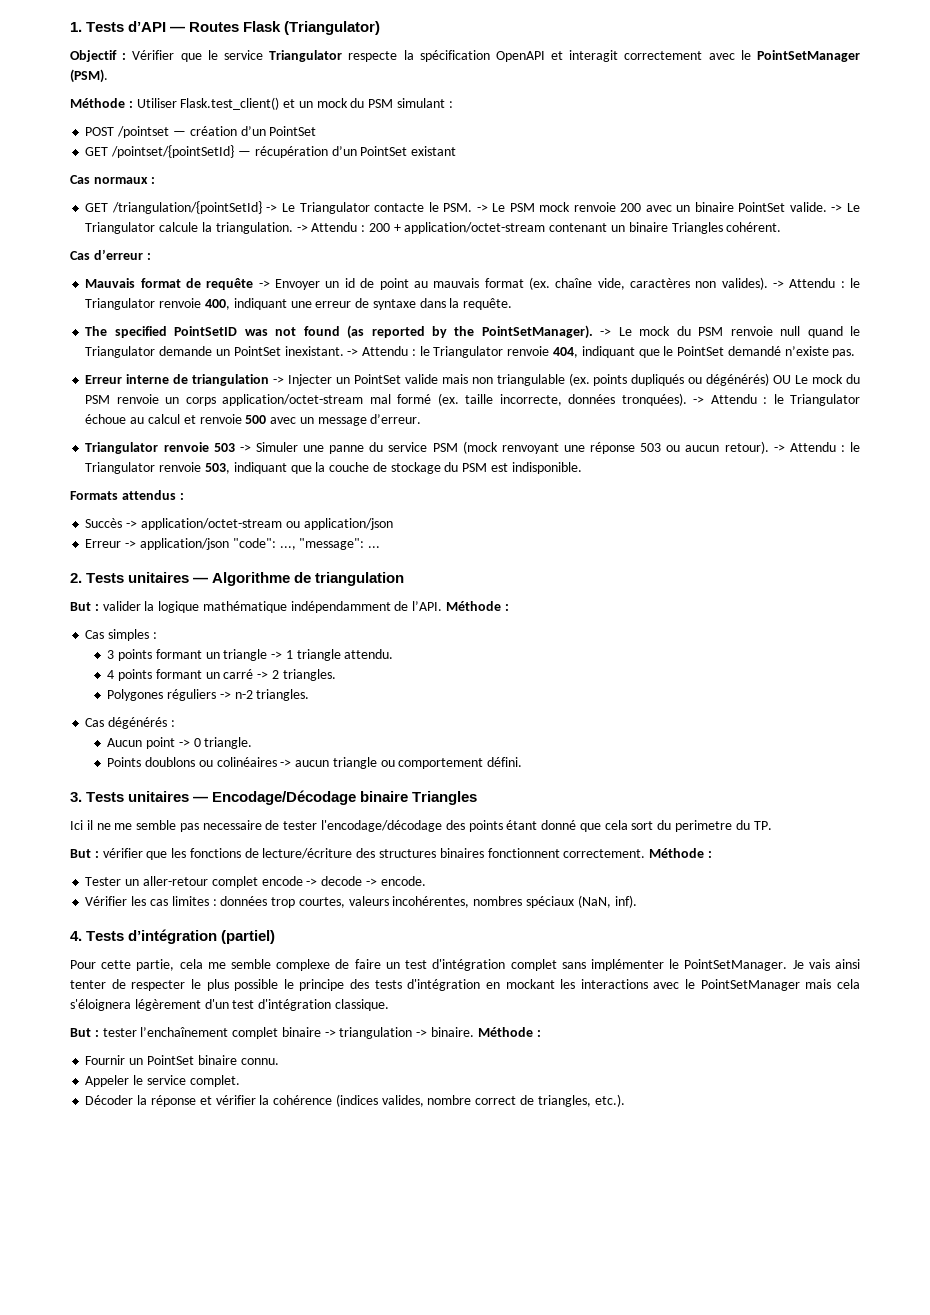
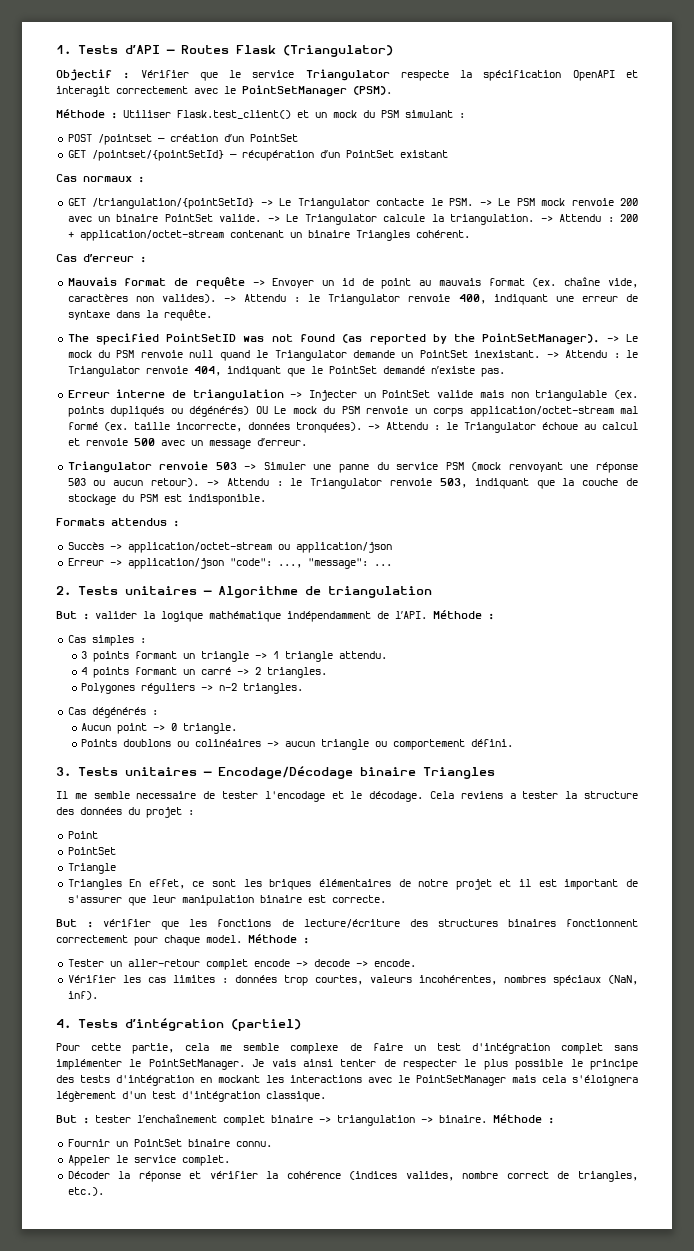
- Ici il ne me semble pas necessaire de tester l'encodage/décodage des points étant donné que cela sort du perimetre du TP.
+ Il me semble necessaire de tester l'encodage et le décodage. Cela reviens a tester la structure des données du projet :
+ Point
+ PointSet
+ Triangle
+ Triangles En effet, ce sont les briques élémentaires de notre projet et il est important de s'assurer que leur manipulation binaire est correcte.
- But : vérifier que les fonctions de lecture/écriture des structures binaires fonctionnent correctement.
+ But : vérifier que les fonctions de lecture/écriture des structures binaires fonctionnent correctement pour chaque model.

